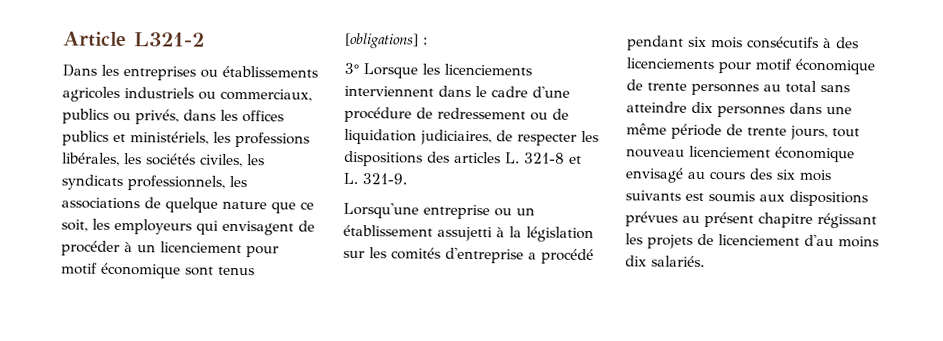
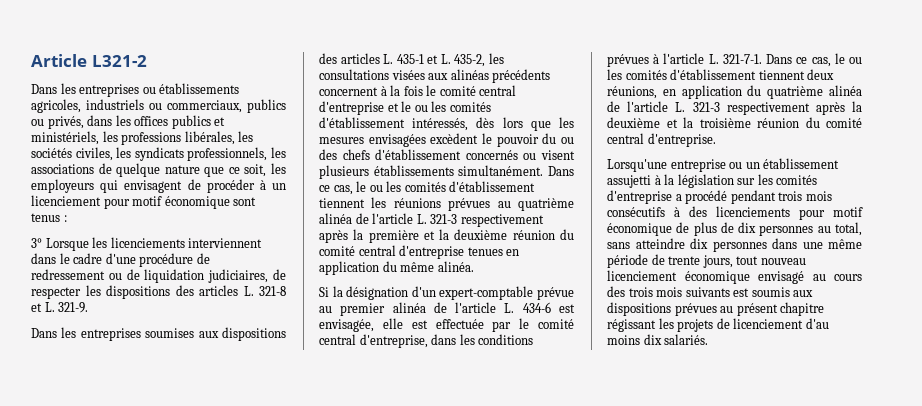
- Dans les entreprises ou établissements agricoles industriels ou commerciaux, publics ou privés, dans les offices publics et ministériels, les professions libérales, les sociétés civiles, les syndicats professionnels, les associations de quelque nature que ce soit, les employeurs qui envisagent de procéder à un licenciement pour motif économique sont tenus [obligations] :
+ Dans les entreprises ou établissements agricoles, industriels ou commerciaux, publics ou privés, dans les offices publics et ministériels, les professions libérales, les sociétés civiles, les syndicats professionnels, les associations de quelque nature que ce soit, les employeurs qui envisagent de procéder à un licenciement pour motif économique sont tenus :
+ Dans les entreprises soumises aux dispositions des articles L. 435-1 et L. 435-2, les consultations visées aux alinéas précédents concernent à la fois le comité central d'entreprise et le ou les comités d'établissement intéressés, dès lors que les mesures envisagées excèdent le pouvoir du ou des chefs d'établissement concernés ou visent plusieurs établissements simultanément. Dans ce cas, le ou les comités d'établissement tiennent les réunions prévues au quatrième alinéa de l'article L. 321-3 respectivement après la première et la deuxième réunion du comité central d'entreprise tenues en application du même alinéa.
+ Si la désignation d'un expert-comptable prévue au premier alinéa de l'article L. 434-6 est envisagée, elle est effectuée par le comité central d'entreprise, dans les conditions prévues à l'article L. 321-7-1. Dans ce cas, le ou les comités d'établissement tiennent deux réunions, en application du quatrième alinéa de l'article L. 321-3 respectivement après la deuxième et la troisième réunion du comité central d'entreprise.
- Lorsqu'une entreprise ou un établissement assujetti à la législation sur les comités d'entreprise a procédé pendant six mois consécutifs à des licenciements pour motif économique de trente personnes au total sans atteindre dix personnes dans une même période de trente jours, tout nouveau licenciement économique envisagé au cours des six mois suivants est soumis aux dispositions prévues au présent chapitre régissant les projets de licenciement d'au moins dix salariés.
+ Lorsqu'une entreprise ou un établissement assujetti à la législation sur les comités d'entreprise a procédé pendant trois mois consécutifs à des licenciements pour motif économique de plus de dix personnes au total, sans atteindre dix personnes dans une même période de trente jours, tout nouveau licenciement économique envisagé au cours des trois mois suivants est soumis aux dispositions prévues au présent chapitre régissant les projets de licenciement d'au moins dix salariés.

